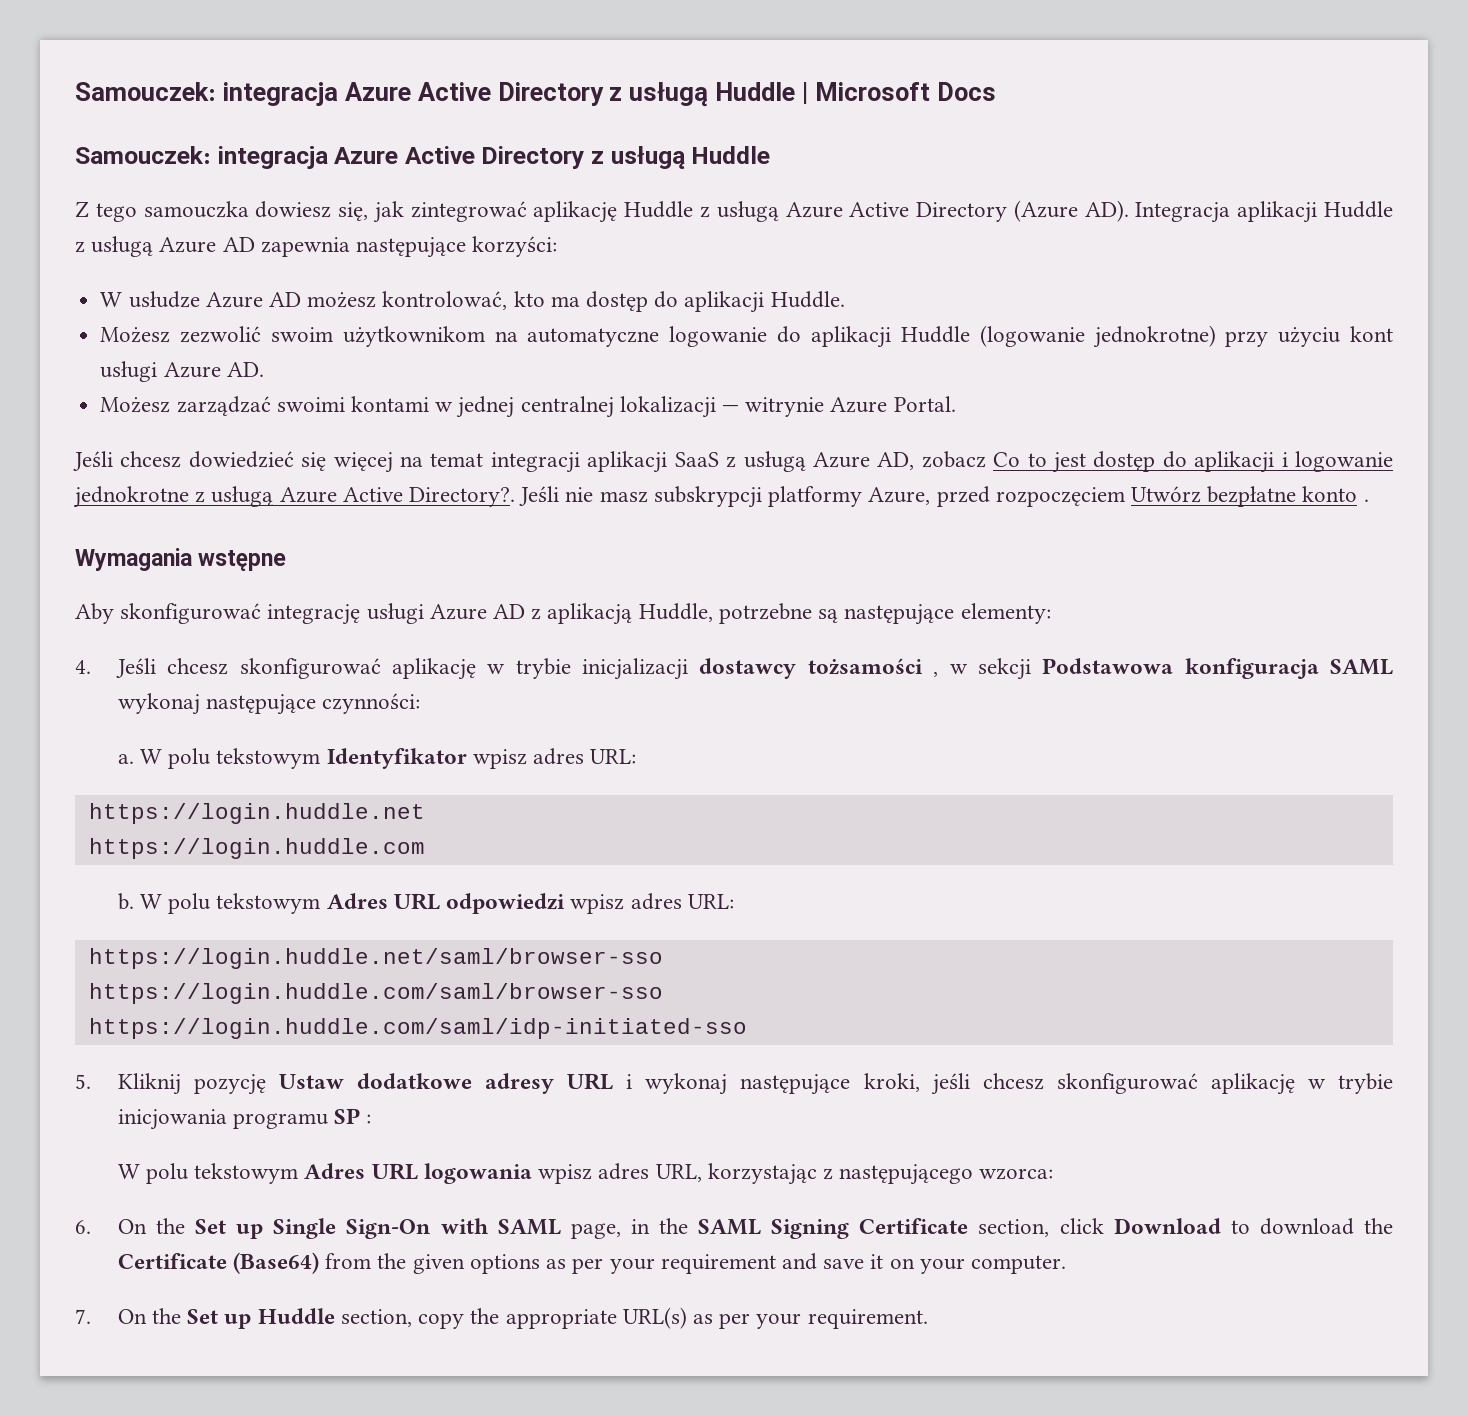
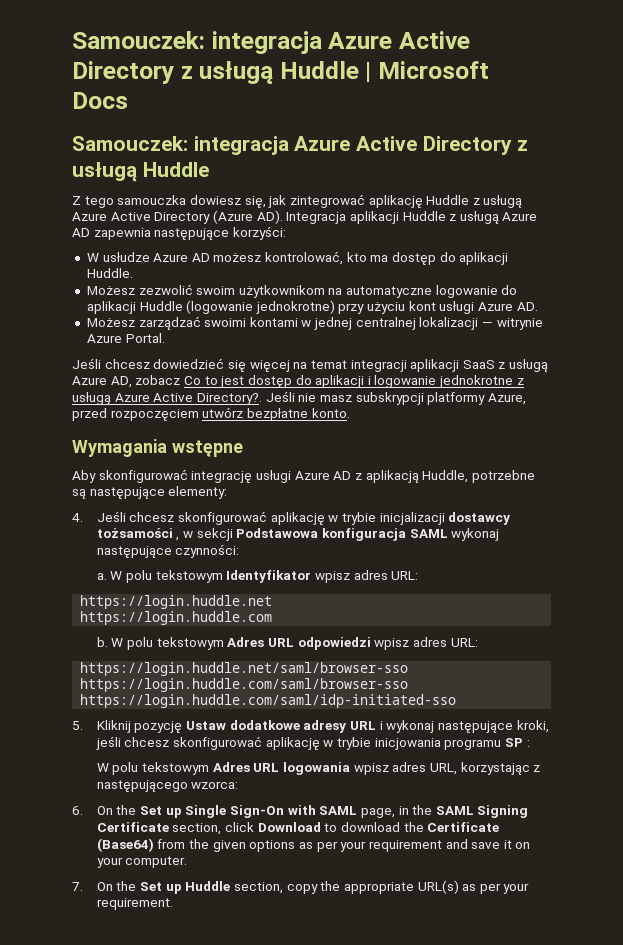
- Jeśli nie masz subskrypcji platformy Azure, przed rozpoczęciem Utwórz bezpłatne konto .
+ Jeśli nie masz subskrypcji platformy Azure, przed rozpoczęciem utwórz bezpłatne konto.

